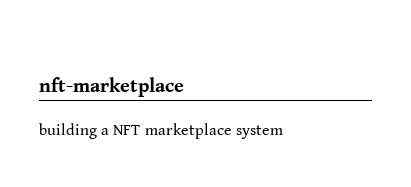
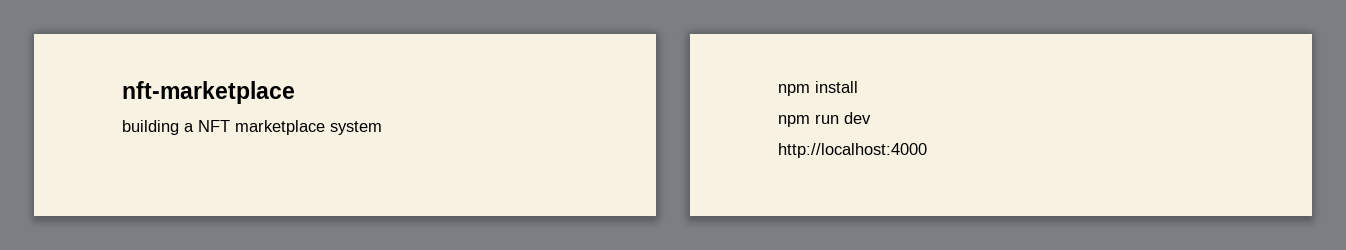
+ npm install
+ npm run dev
+ http://localhost:4000

